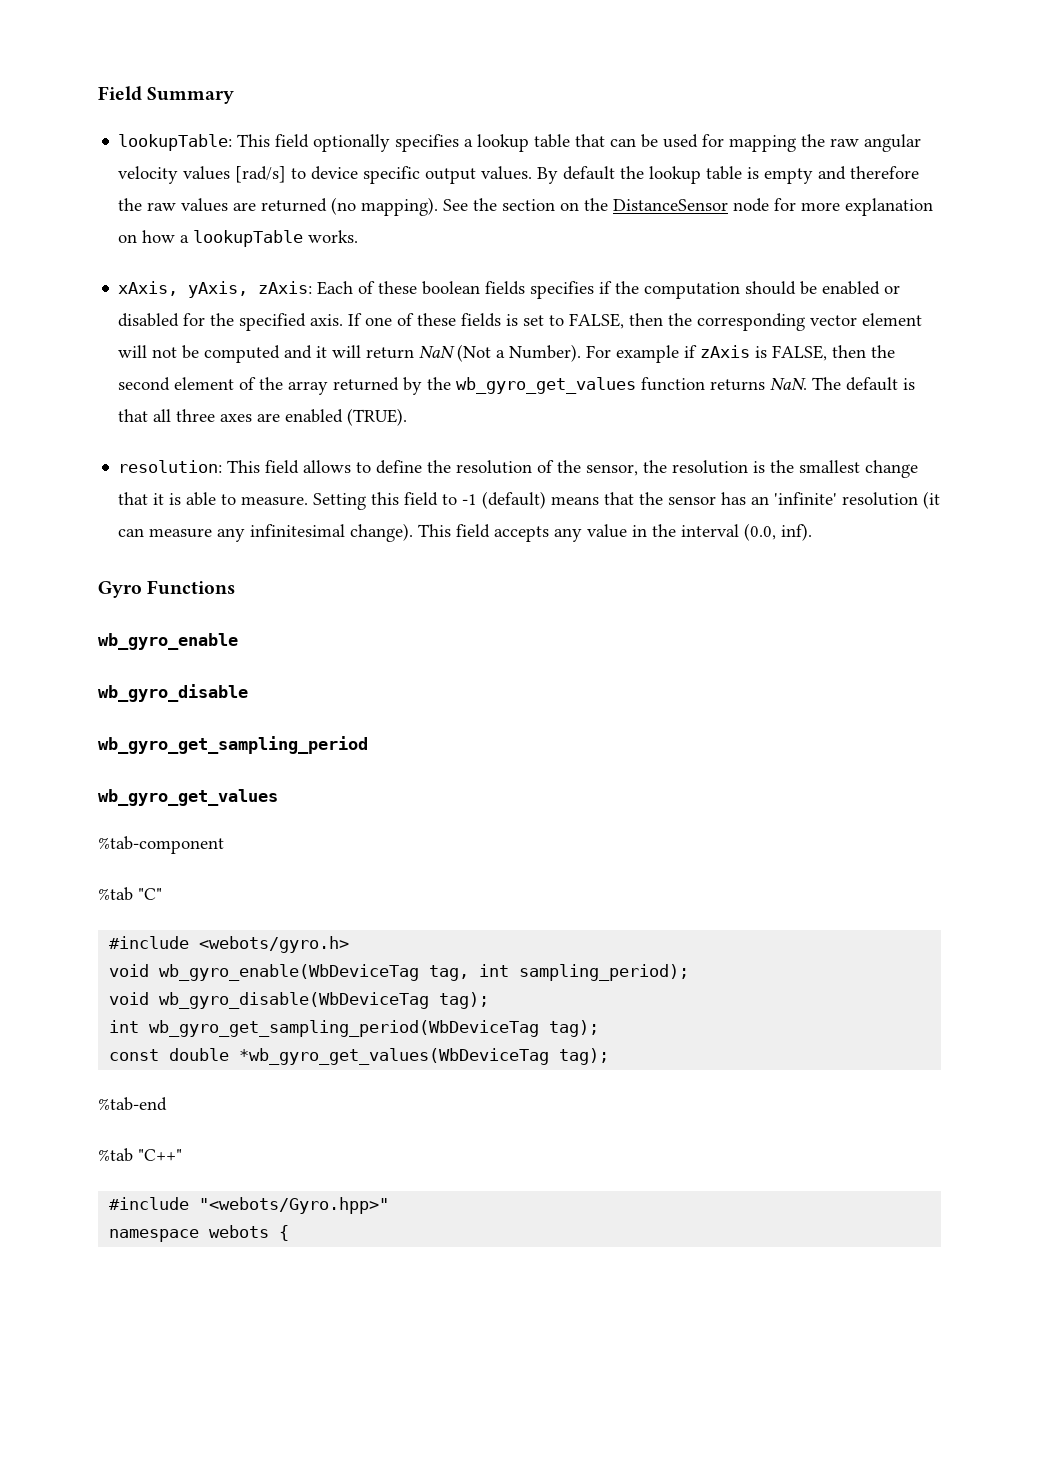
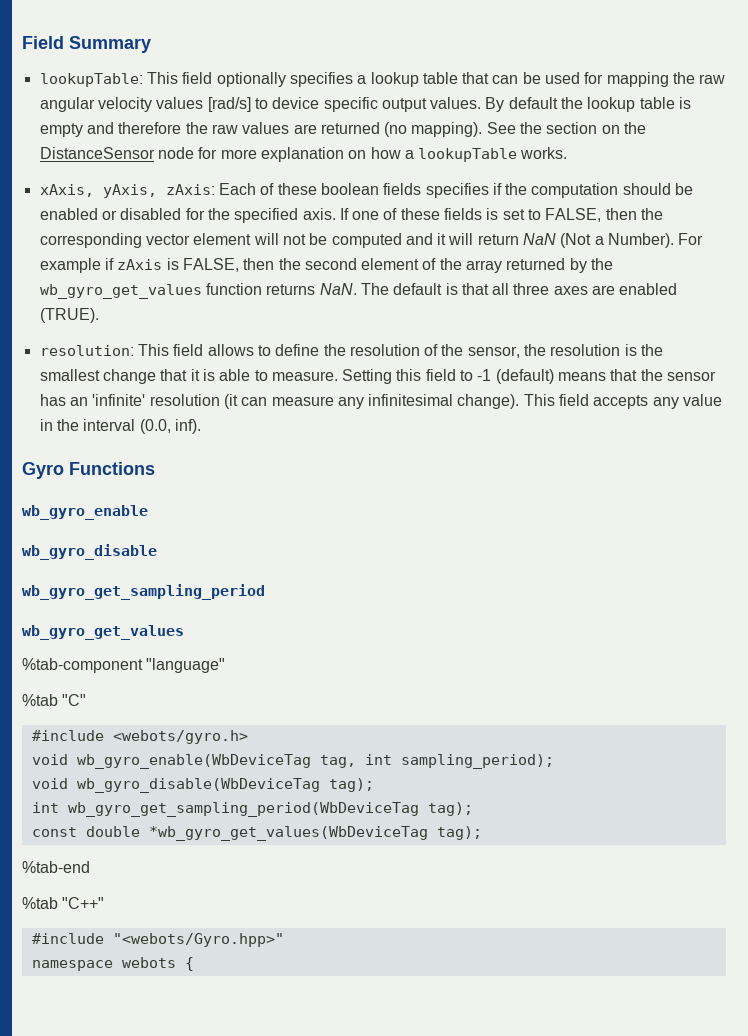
- %tab-component
+ %tab-component "language"

